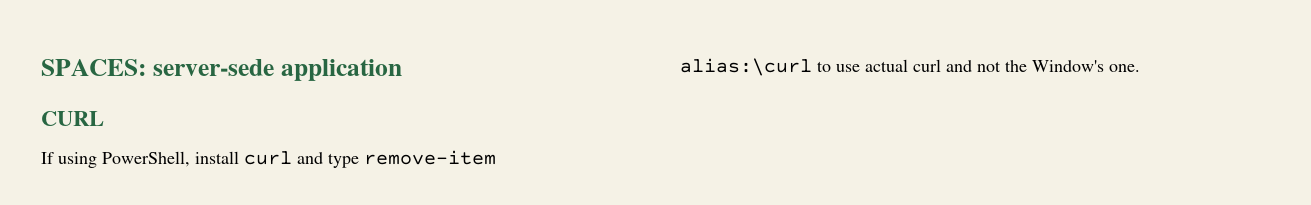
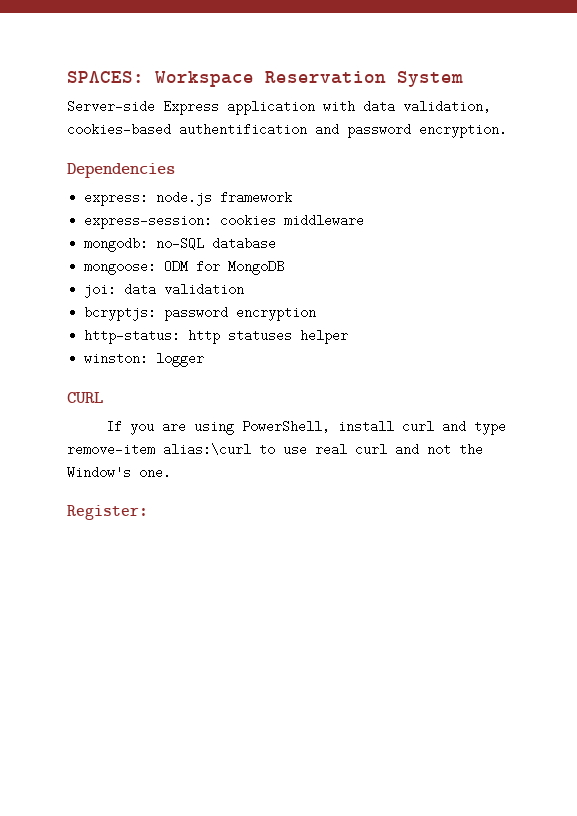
- SPACES: server-sede application
+ SPɅCES: Workspace Reservation System
+ Server-side Express application with data validation, cookies-based authentification and password encryption.
+ Dependencies
+ express: node.js framework
+ express-session: cookies middleware
+ mongodb: no-SQL database
+ mongoose: ODM for MongoDB
+ joi: data validation
+ bcryptjs: password encryption
+ http-status: http statuses helper
+ winston: logger
- If using PowerShell, install curl and type remove-item alias:\curl to use actual curl and not the Window's one.
+ If you are using PowerShell, install curl and type remove-item alias:\curl to use real curl and not the Window's one.
+ Register:

